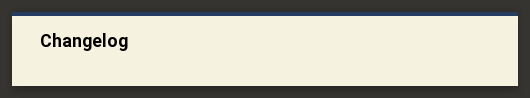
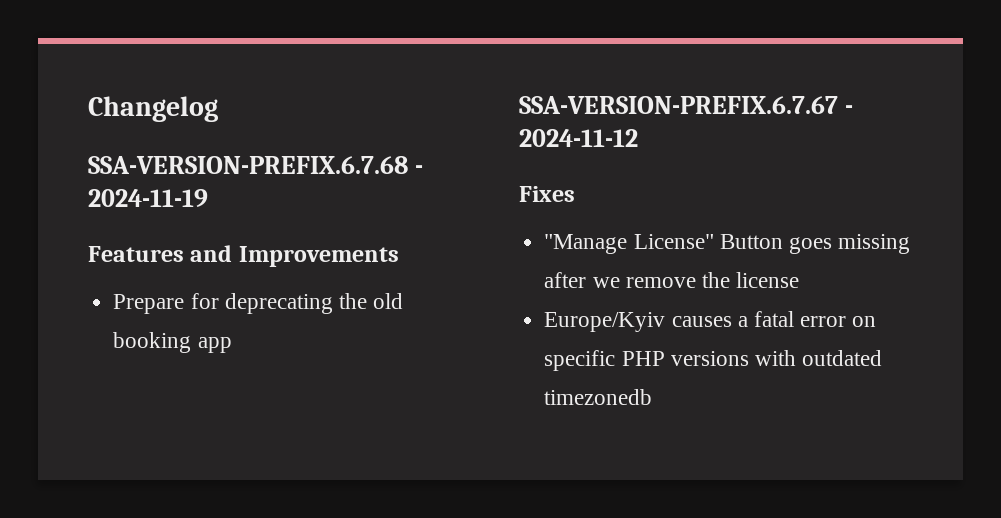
+ SSA-VERSION-PREFIX.6.7.68 - 2024-11-19
+ Features and Improvements
+ Prepare for deprecating the old booking app
+ SSA-VERSION-PREFIX.6.7.67 - 2024-11-12
+ Fixes
+ "Manage License" Button goes missing after we remove the license
+ Europe/Kyiv causes a fatal error on specific PHP versions with outdated timezonedb

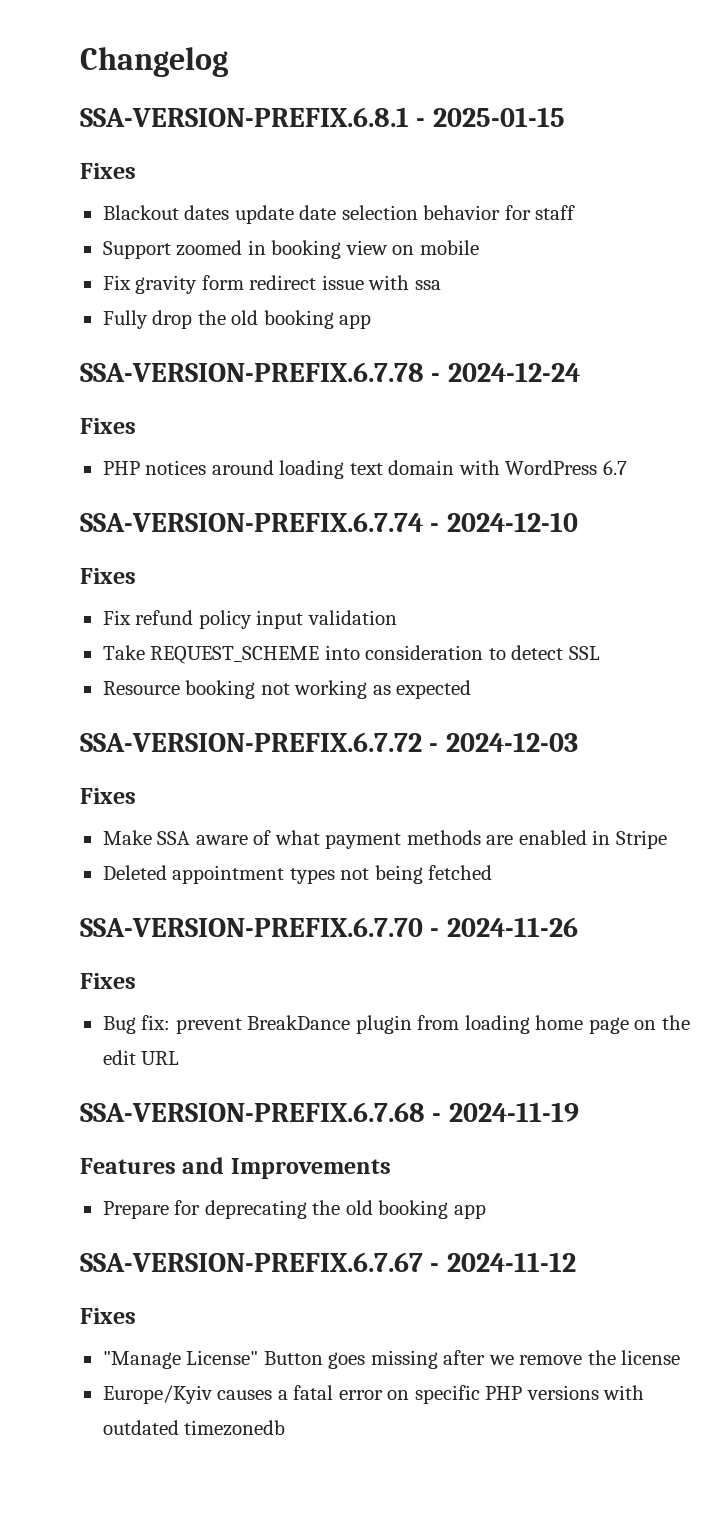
+ SSA-VERSION-PREFIX.6.8.1 - 2025-01-15
+ Fixes
+ Blackout dates update date selection behavior for staff
+ Support zoomed in booking view on mobile
+ Fix gravity form redirect issue with ssa
+ Fully drop the old booking app
+ SSA-VERSION-PREFIX.6.7.78 - 2024-12-24
+ Fixes
+ PHP notices around loading text domain with WordPress 6.7
+ SSA-VERSION-PREFIX.6.7.74 - 2024-12-10
+ Fixes
+ Fix refund policy input validation
+ Take REQUEST_SCHEME into consideration to detect SSL
+ Resource booking not working as expected
+ SSA-VERSION-PREFIX.6.7.72 - 2024-12-03
+ Fixes
+ Make SSA aware of what payment methods are enabled in Stripe
+ Deleted appointment types not being fetched
+ SSA-VERSION-PREFIX.6.7.70 - 2024-11-26
+ Fixes
+ Bug fix: prevent BreakDance plugin from loading home page on the edit URL

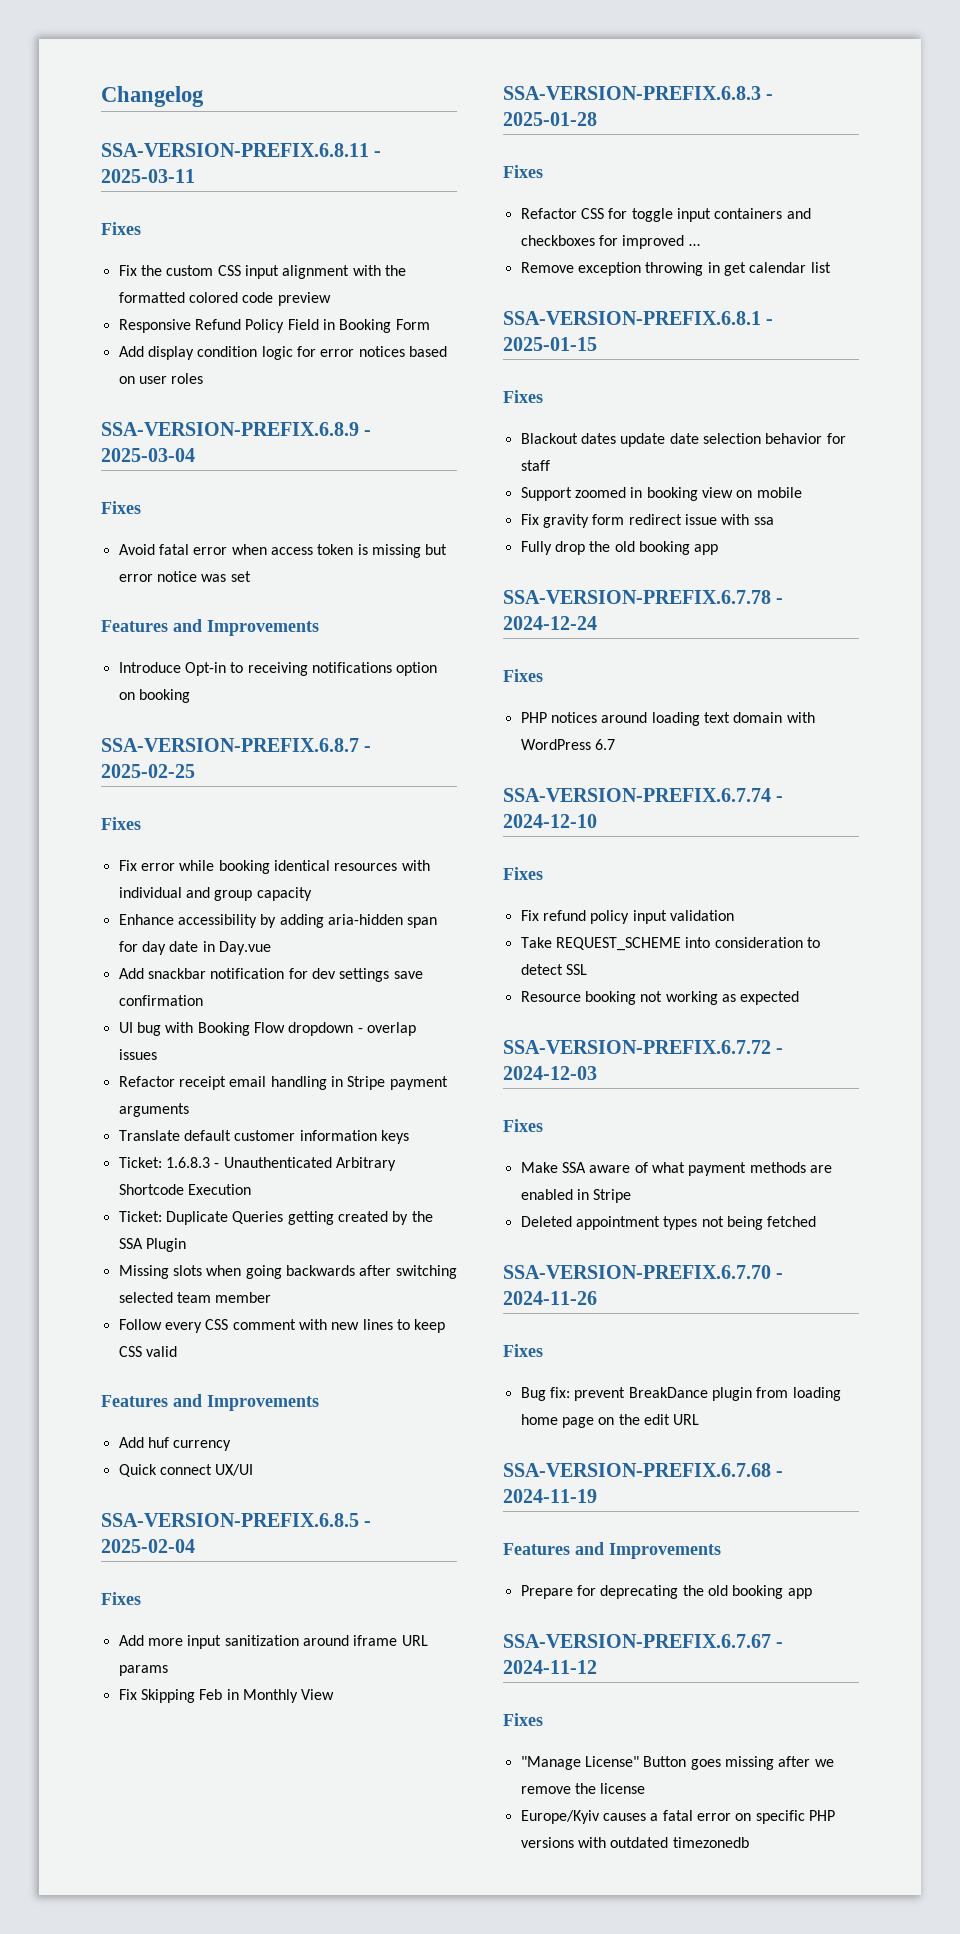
+ SSA-VERSION-PREFIX.6.8.11 - 2025-03-11
+ Fixes
+ Fix the custom CSS input alignment with the formatted colored code preview
+ Responsive Refund Policy Field in Booking Form
+ Add display condition logic for error notices based on user roles
+ SSA-VERSION-PREFIX.6.8.9 - 2025-03-04
+ Fixes
+ Avoid fatal error when access token is missing but error notice was set
+ Features and Improvements
+ Introduce Opt-in to receiving notifications option on booking
+ SSA-VERSION-PREFIX.6.8.7 - 2025-02-25
+ Fixes
+ Fix error while booking identical resources with individual and group capacity
+ Enhance accessibility by adding aria-hidden span for day date in Day.vue
+ Add snackbar notification for dev settings save confirmation
+ UI bug with Booking Flow dropdown - overlap issues
+ Refactor receipt email handling in Stripe payment arguments
+ Translate default customer information keys
+ Ticket: 1.6.8.3 - Unauthenticated Arbitrary Shortcode Execution
+ Ticket: Duplicate Queries getting created by the SSA Plugin
+ Missing slots when going backwards after switching selected team member
+ Follow every CSS comment with new lines to keep CSS valid
+ Features and Improvements
+ Add huf currency
+ Quick connect UX/UI
+ SSA-VERSION-PREFIX.6.8.5 - 2025-02-04
+ Fixes
+ Add more input sanitization around iframe URL params
+ Fix Skipping Feb in Monthly View
+ SSA-VERSION-PREFIX.6.8.3 - 2025-01-28
+ Fixes
+ Refactor CSS for toggle input containers and checkboxes for improved …
+ Remove exception throwing in get calendar list

